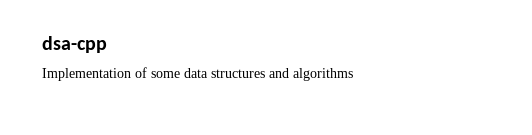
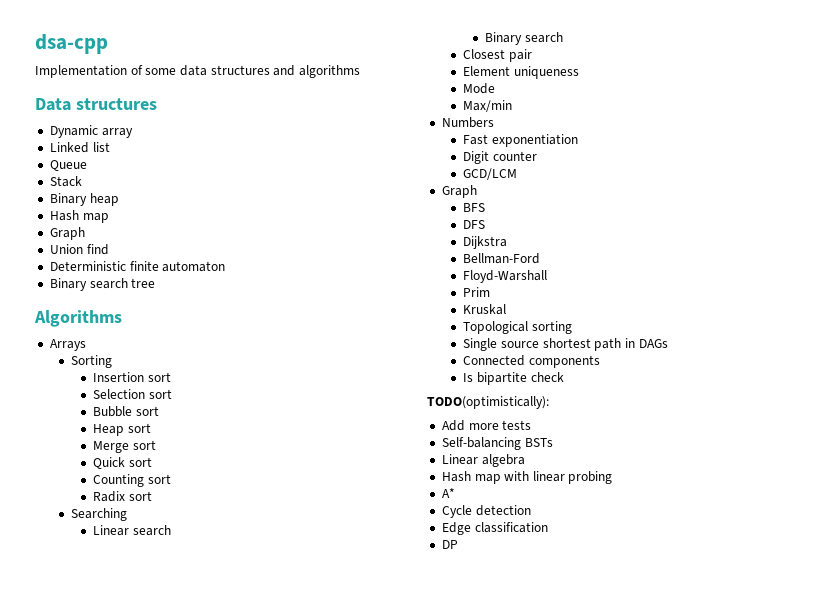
+ Data structures
+ Dynamic array
+ Linked list
+ Queue
+ Stack
+ Binary heap
+ Hash map
+ Graph
+ Union find
+ Deterministic finite automaton
+ Binary search tree
+ Algorithms
+ Arrays
+ Sorting
+ Insertion sort
+ Selection sort
+ Bubble sort
+ Heap sort
+ Merge sort
+ Quick sort
+ Counting sort
+ Radix sort
+ Searching
+ Linear search
+ Binary search
+ Closest pair
+ Element uniqueness
+ Mode
+ Max/min
+ Numbers
+ Fast exponentiation
+ Digit counter
+ GCD/LCM
+ Graph
+ BFS
+ DFS
+ Dijkstra
+ Bellman-Ford
+ Floyd-Warshall
+ Prim
+ Kruskal
+ Topological sorting
+ Single source shortest path in DAGs
+ Connected components
+ Is bipartite check
+ TODO(optimistically):
+ Add more tests
+ Self-balancing BSTs
+ Linear algebra
+ Hash map with linear probing
+ A*
+ Cycle detection
+ Edge classification
+ DP

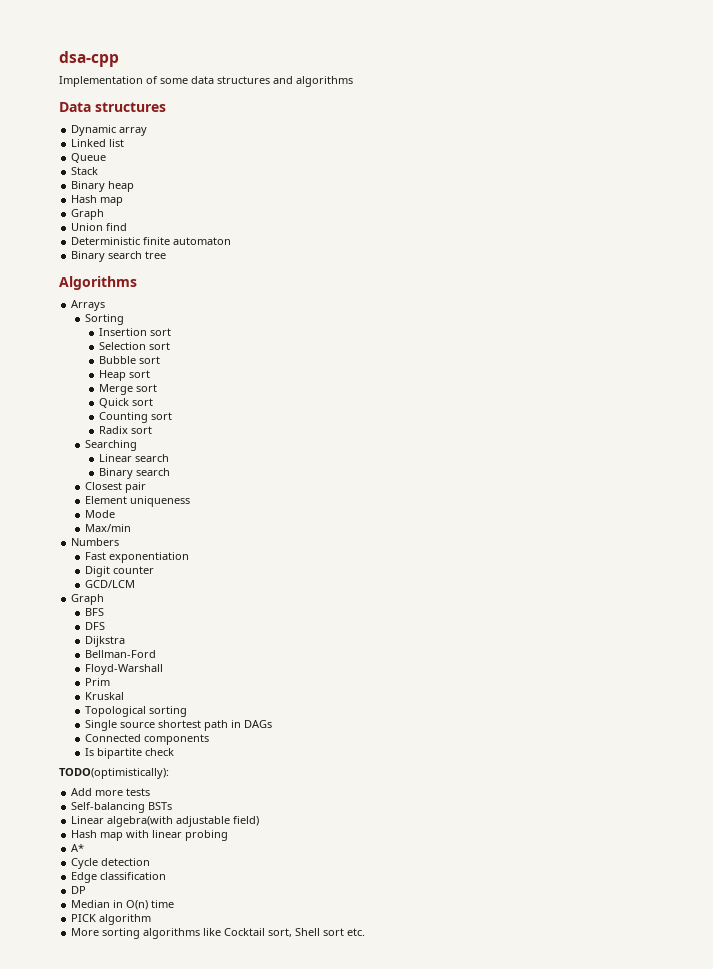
- Linear algebra
+ Linear algebra(with adjustable field)
+ Median in O(n) time
+ PICK algorithm
+ More sorting algorithms like Cocktail sort, Shell sort etc.

